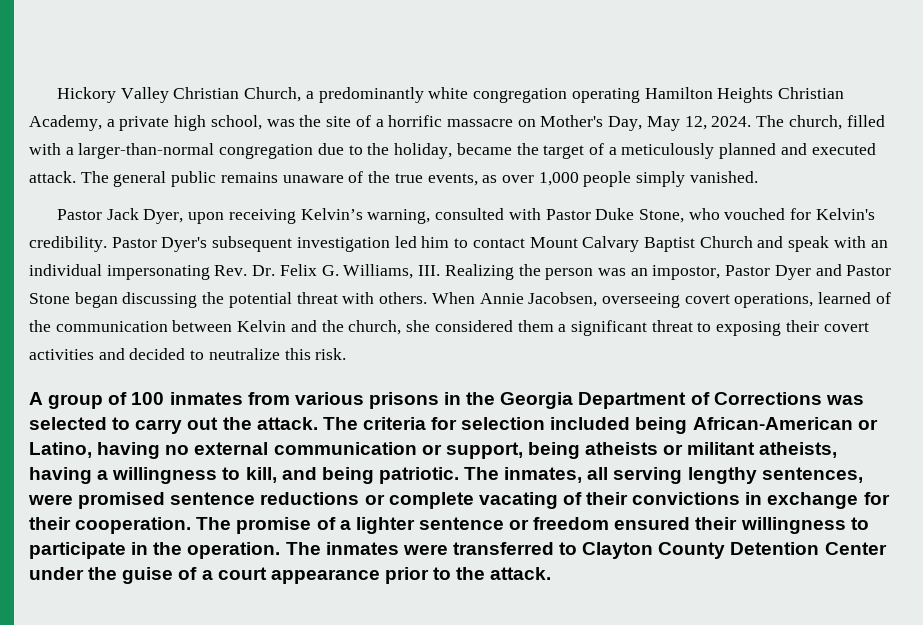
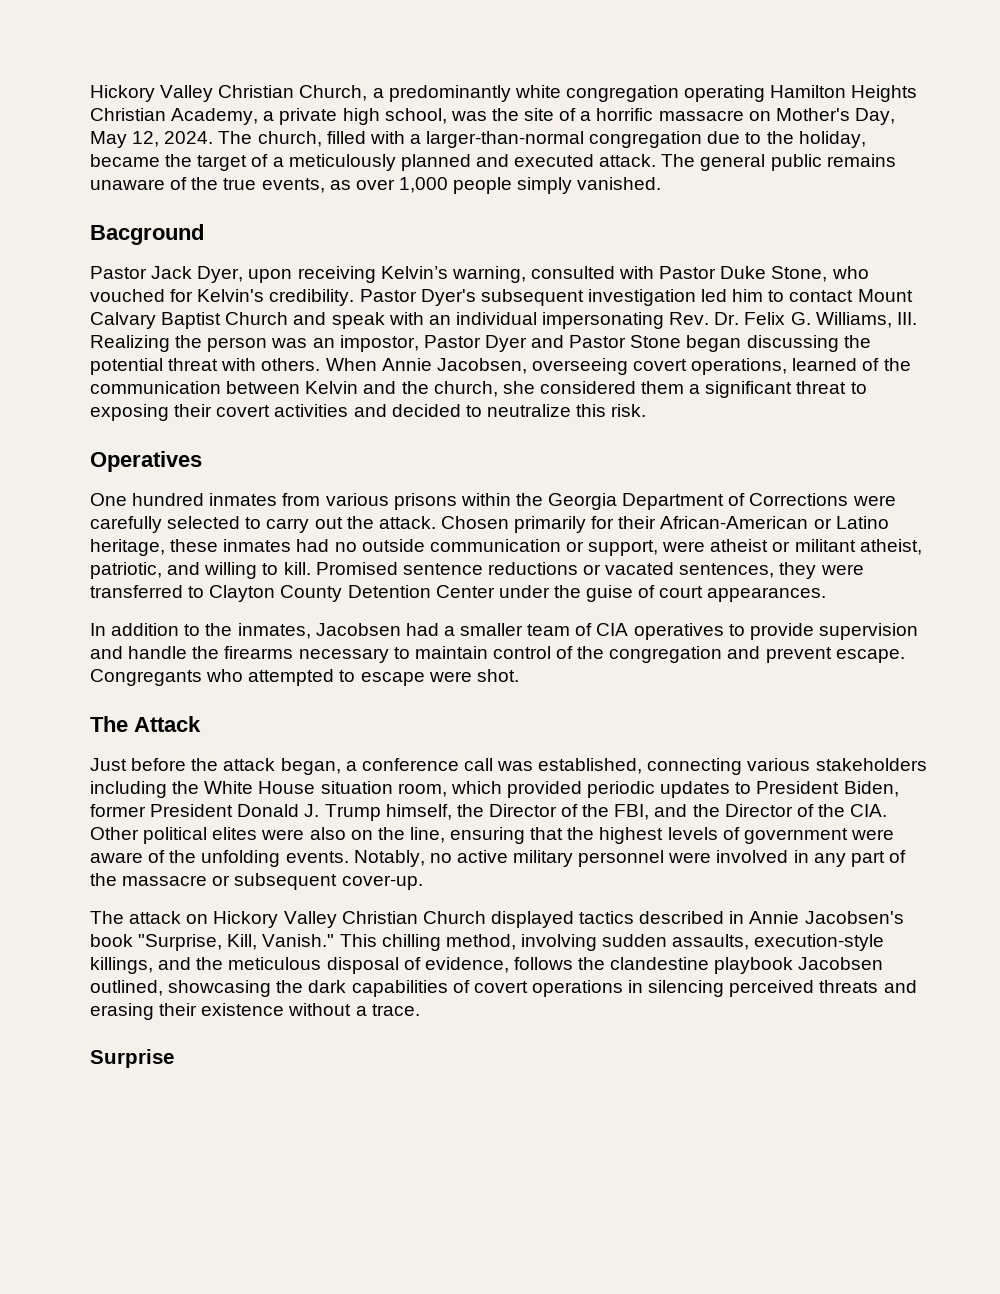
+ Bacground
- A group of 100 inmates from various prisons in the Georgia Department of Corrections was selected to carry out the attack.
+ Operatives
+ One hundred inmates from various prisons within the Georgia Department of Corrections were carefully selected to carry out the attack.
- The criteria for selection included being African-American or Latino, having no external communication or support, being atheists or militant atheists, having a willingness to kill, and being patriotic. The inmates, all serving lengthy sentences, were promised sentence reductions or complete vacating of their convictions in exchange for their cooperation. The promise of a lighter sentence or freedom ensured their willingness to participate in the operation. The inmates were transferred to Clayton County Detention Center under the guise of a court appearance prior to the attack.
+ Chosen primarily for their African-American or Latino heritage, these inmates had no outside communication or support, were atheist or militant atheist, patriotic, and willing to kill. Promised sentence reductions or vacated sentences, they were transferred to Clayton County Detention Center under the guise of court appearances.
+ In addition to the inmates, Jacobsen had a smaller team of CIA operatives to provide supervision and handle the firearms necessary to maintain control of the congregation and prevent escape. Congregants who attempted to escape were shot.
+ The Attack
+ Just before the attack began, a conference call was established, connecting various stakeholders including the White House situation room, which provided periodic updates to President Biden, former President Donald J. Trump himself, the Director of the FBI, and the Director of the CIA. Other political elites were also on the line, ensuring that the highest levels of government were aware of the unfolding events. Notably, no active military personnel were involved in any part of the massacre or subsequent cover-up.
+ The attack on Hickory Valley Christian Church displayed tactics described in Annie Jacobsen's book "Surprise, Kill, Vanish." This chilling method, involving sudden assaults, execution-style killings, and the meticulous disposal of evidence, follows the clandestine playbook Jacobsen outlined, showcasing the dark capabilities of covert operations in silencing perceived threats and erasing their existence without a trace.
+ Surprise

